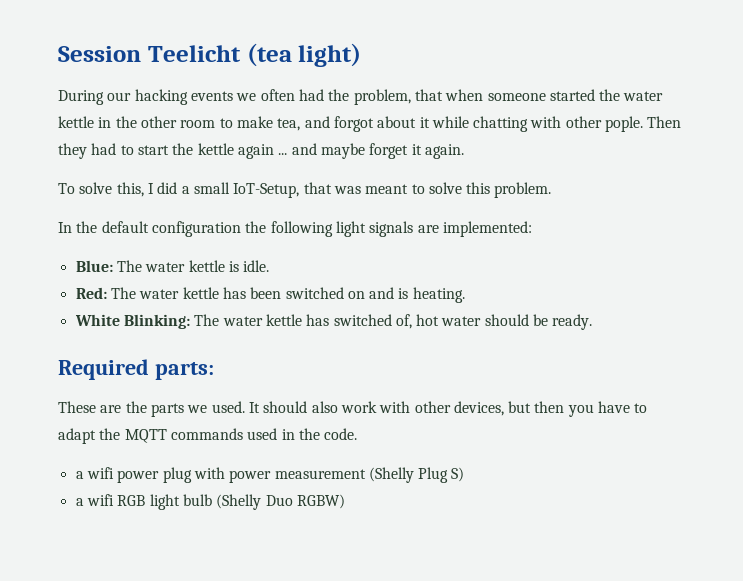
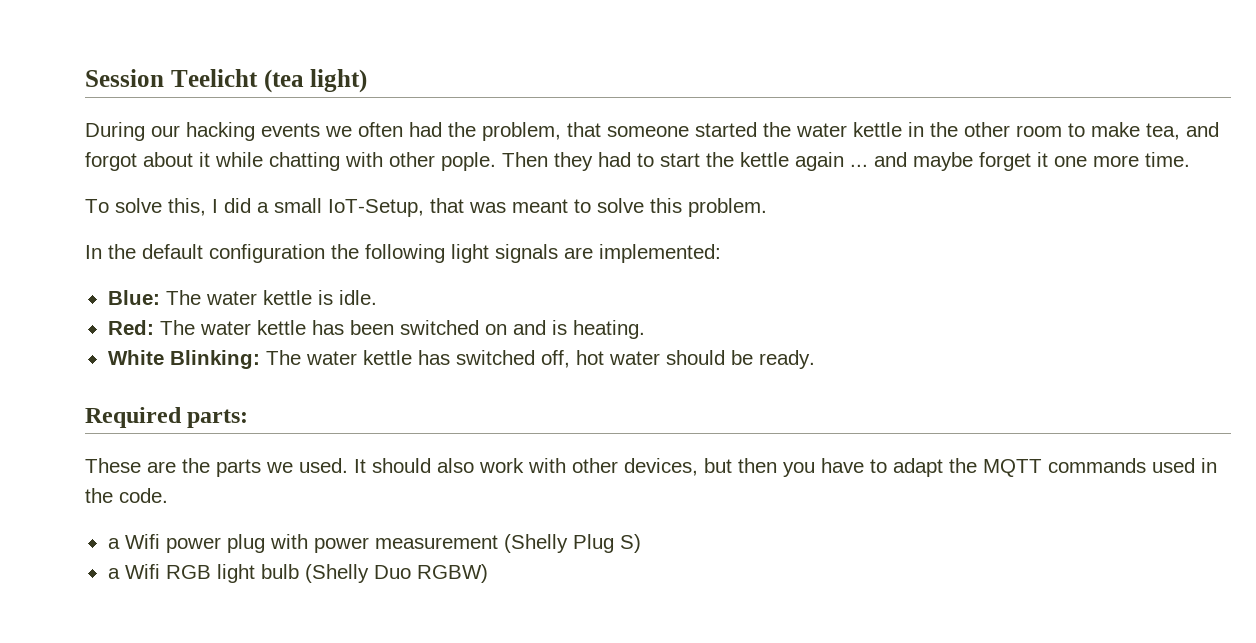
- During our hacking events we often had the problem, that when someone started the water kettle in the other room to make tea, and forgot about it while chatting with other pople.
+ During our hacking events we often had the problem, that someone started the water kettle in the other room to make tea, and forgot about it while chatting with other pople.
- Then they had to start the kettle again ... and maybe forget it again.
+ Then they had to start the kettle again ... and maybe forget it one more time.
- White Blinking: The water kettle has switched of, hot water should be ready.
+ White Blinking: The water kettle has switched off, hot water should be ready.
- a wifi power plug with power measurement (Shelly Plug S)
+ a Wifi power plug with power measurement (Shelly Plug S)
- a wifi RGB light bulb (Shelly Duo RGBW)
+ a Wifi RGB light bulb (Shelly Duo RGBW)

